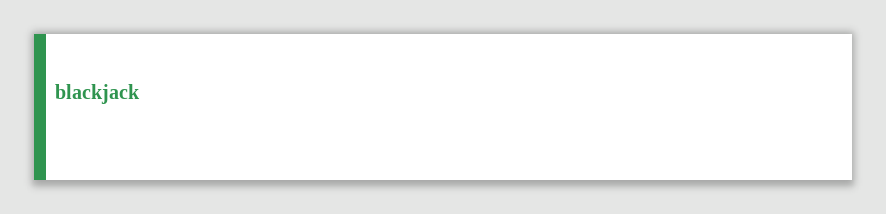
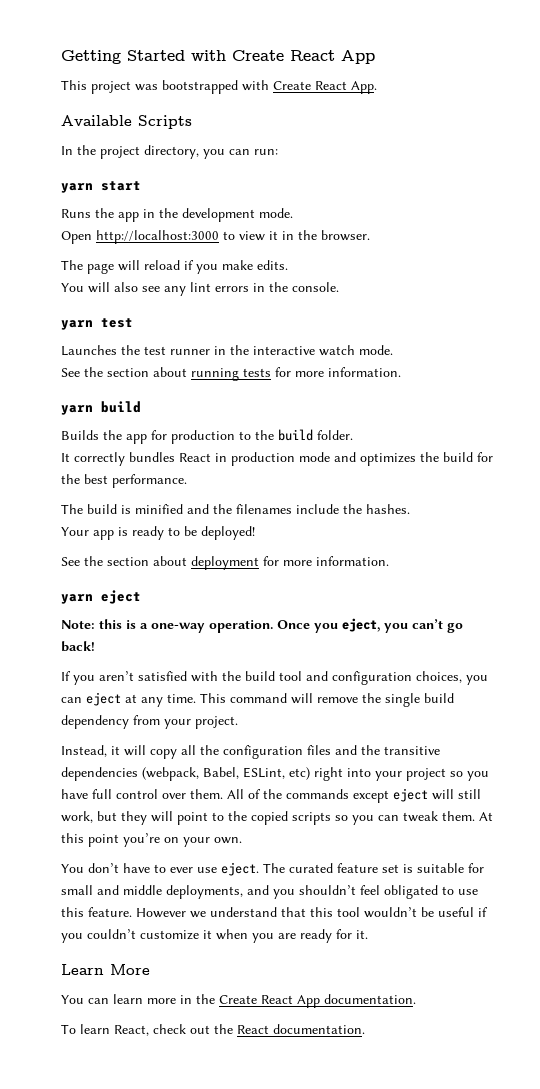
- blackjack
+ Getting Started with Create React App
+ This project was bootstrapped with Create React App.
+ Available Scripts
+ In the project directory, you can run:
+ yarn start
+ Runs the app in the development mode.
+ Open http://localhost:3000 to view it in the browser.
+ The page will reload if you make edits.
+ You will also see any lint errors in the console.
+ yarn test
+ Launches the test runner in the interactive watch mode.
+ See the section about running tests for more information.
+ yarn build
+ Builds the app for production to the build folder.
+ It correctly bundles React in production mode and optimizes the build for the best performance.
+ The build is minified and the filenames include the hashes.
+ Your app is ready to be deployed!
+ See the section about deployment for more information.
+ yarn eject
+ Note: this is a one-way operation. Once you eject, you can’t go back!
+ If you aren’t satisfied with the build tool and configuration choices, you can eject at any time. This command will remove the single build dependency from your project.
+ Instead, it will copy all the configuration files and the transitive dependencies (webpack, Babel, ESLint, etc) right into your project so you have full control over them. All of the commands except eject will still work, but they will point to the copied scripts so you can tweak them. At this point you’re on your own.
+ You don’t have to ever use eject. The curated feature set is suitable for small and middle deployments, and you shouldn’t feel obligated to use this feature. However we understand that this tool wouldn’t be useful if you couldn’t customize it when you are ready for it.
+ Learn More
+ You can learn more in the Create React App documentation.
+ To learn React, check out the React documentation.

